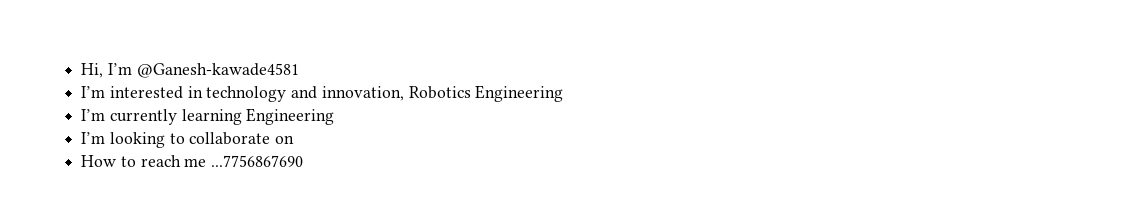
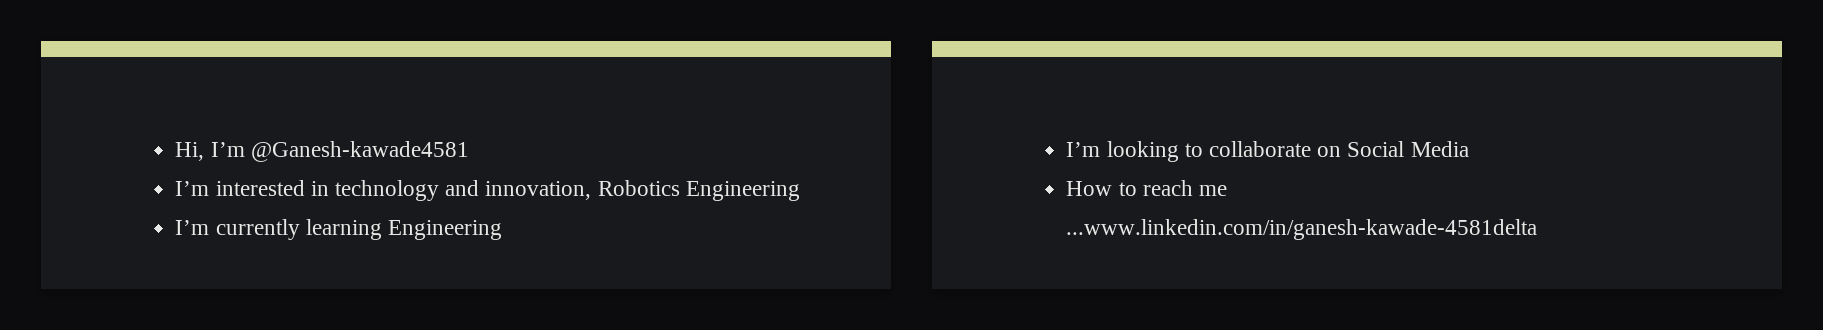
- I’m looking to collaborate on
+ I’m looking to collaborate on Social Media
- How to reach me ...7756867690
+ How to reach me ...www.linkedin.com/in/ganesh-kawade-4581delta

